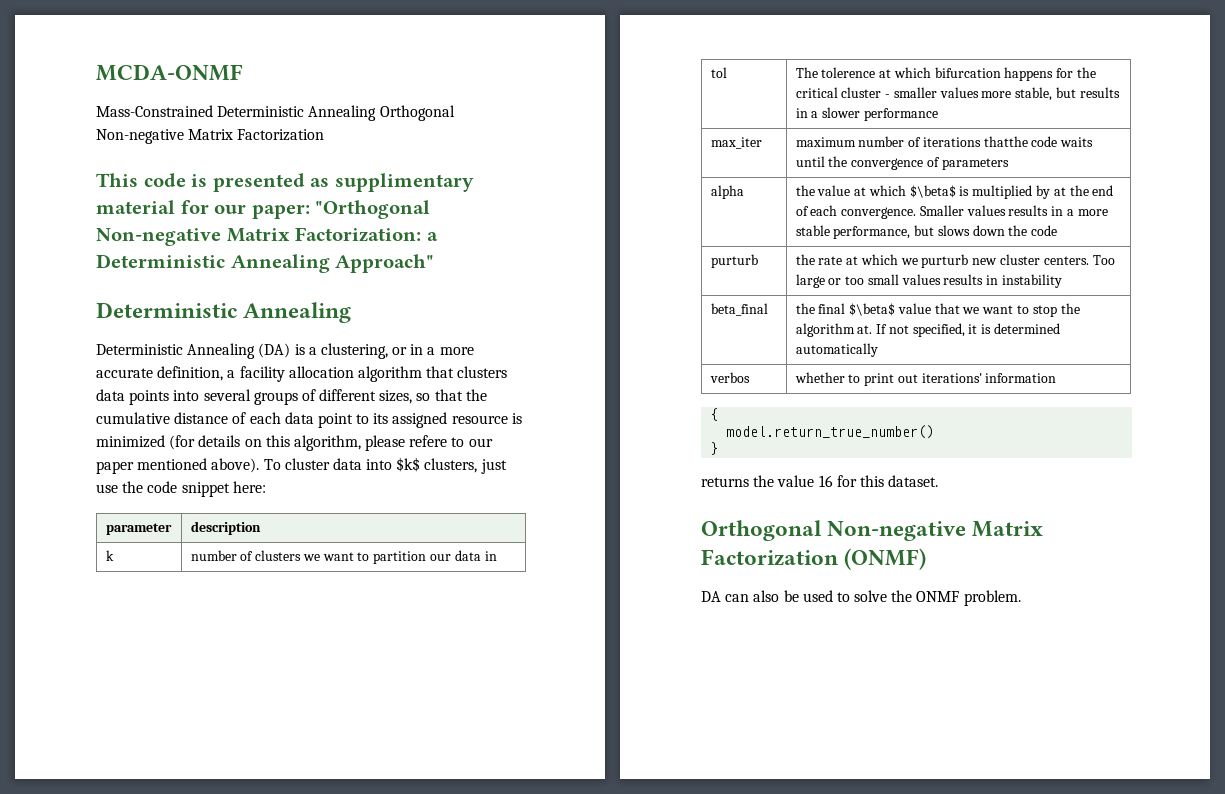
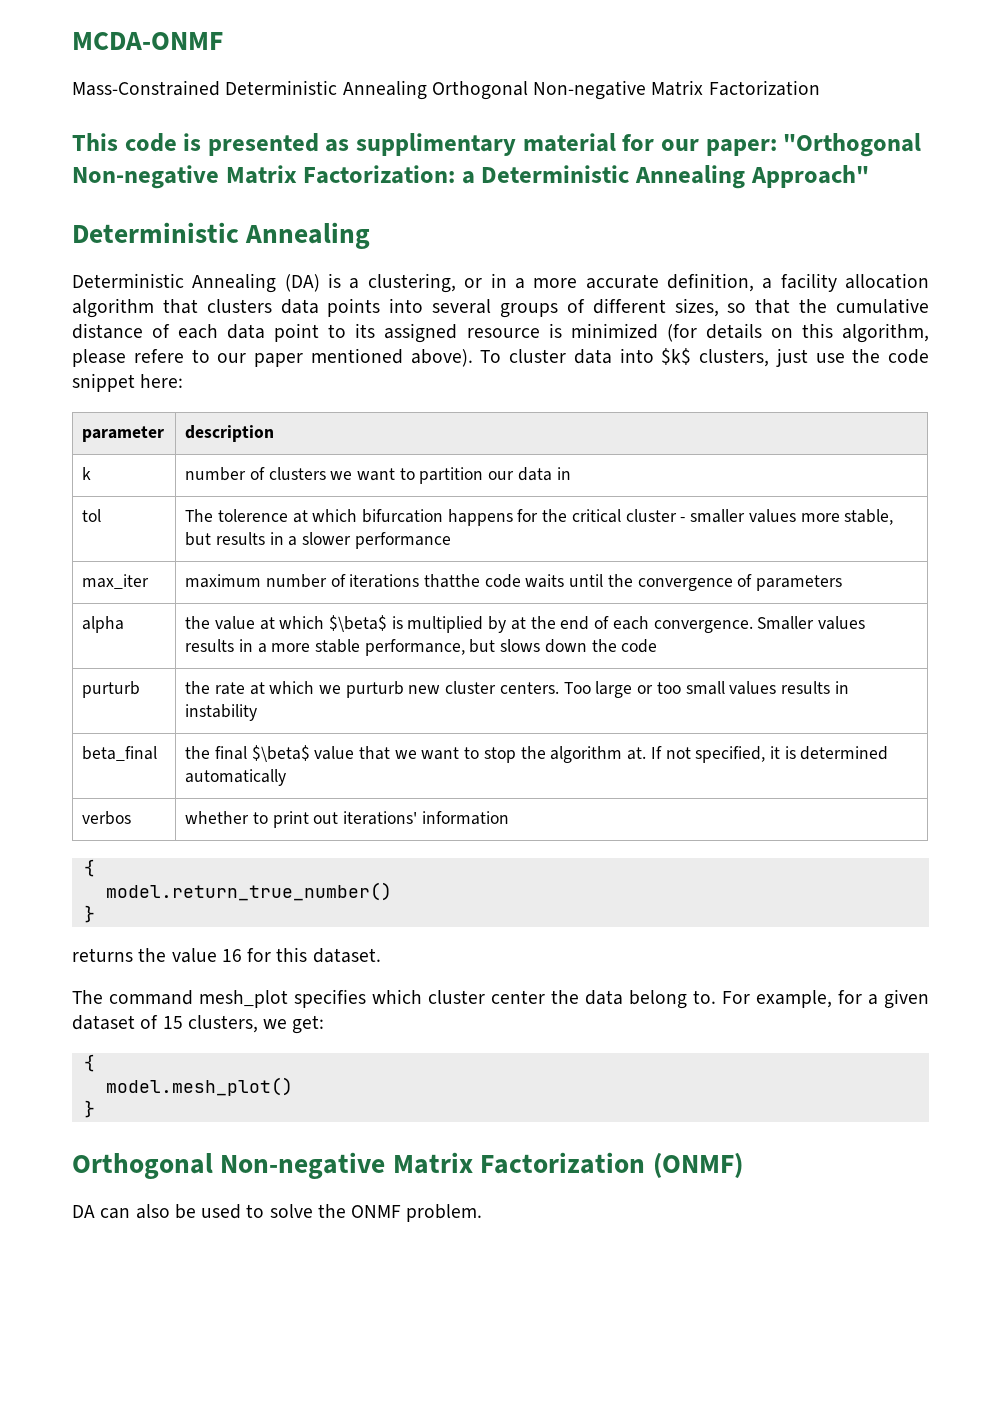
+ The command mesh_plot specifies which cluster center the data belong to. For example, for a given dataset of 15 clusters, we get:
+ {
+ model.mesh_plot()
+ }

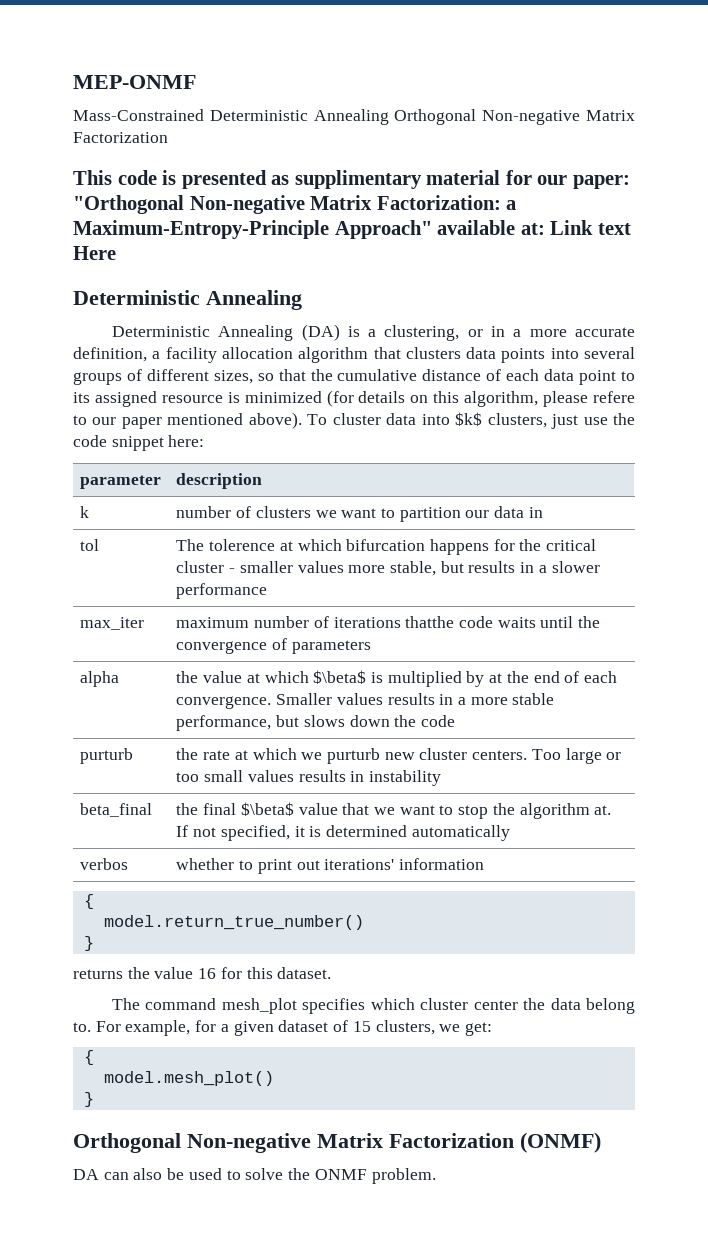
- MCDA-ONMF
+ MEP-ONMF
- This code is presented as supplimentary material for our paper: "Orthogonal Non-negative Matrix Factorization: a Deterministic Annealing Approach"
+ This code is presented as supplimentary material for our paper: "Orthogonal Non-negative Matrix Factorization: a Maximum-Entropy-Principle Approach" available at: Link text Here

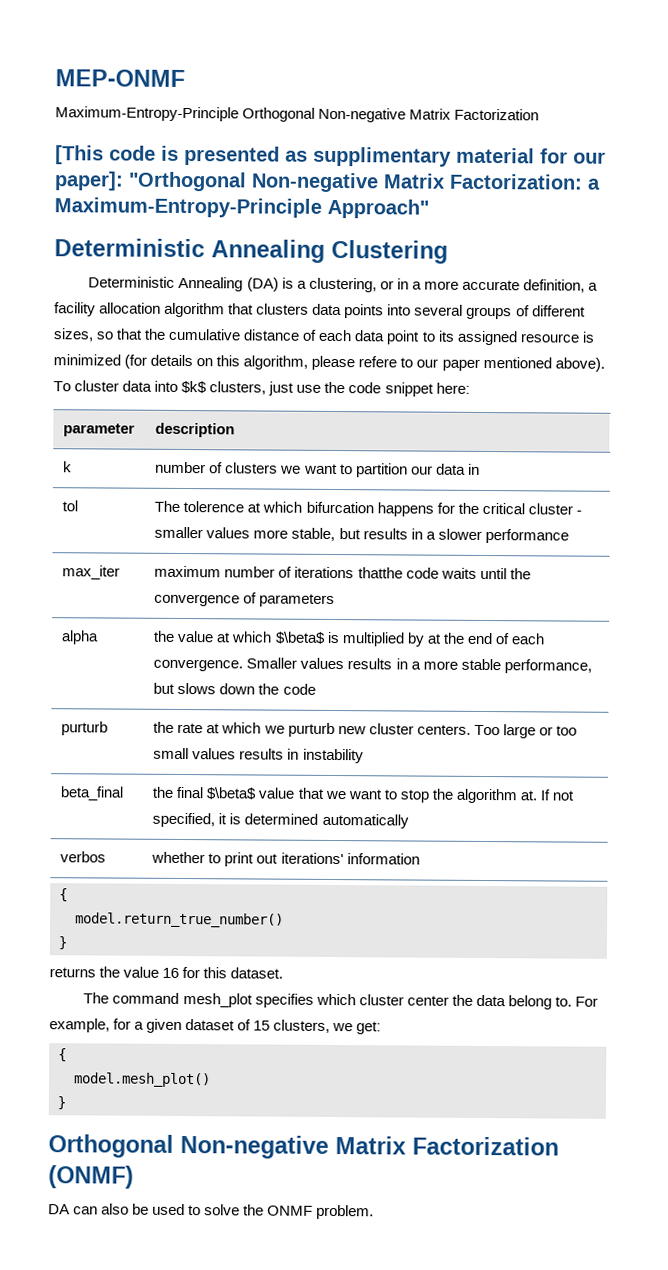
- Mass-Constrained Deterministic Annealing Orthogonal Non-negative Matrix Factorization
+ Maximum-Entropy-Principle Orthogonal Non-negative Matrix Factorization
- This code is presented as supplimentary material for our paper: "Orthogonal Non-negative Matrix Factorization: a Maximum-Entropy-Principle Approach" available at: Link text Here
- Deterministic Annealing
+ [This code is presented as supplimentary material for our paper]: "Orthogonal Non-negative Matrix Factorization: a Maximum-Entropy-Principle Approach"
+ Deterministic Annealing Clustering

